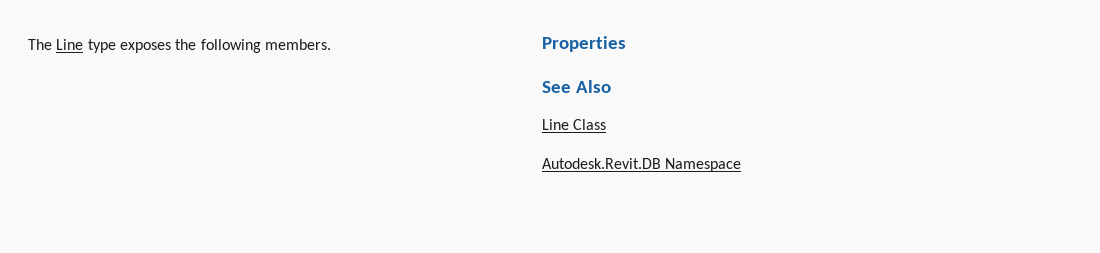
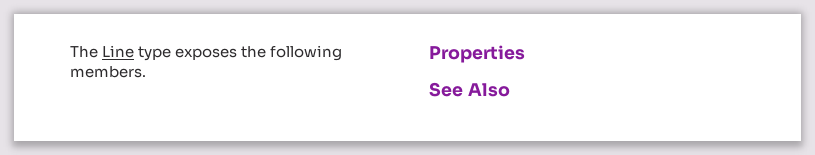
- Line Class
- Autodesk.Revit.DB Namespace

